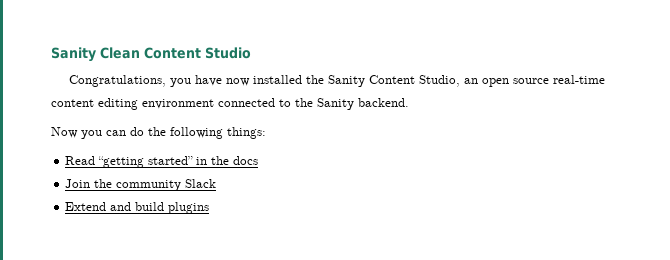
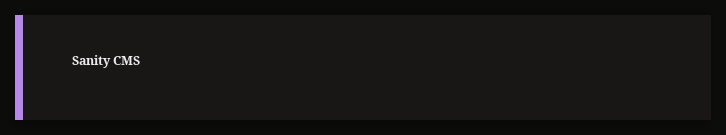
- Sanity Clean Content Studio
- Congratulations, you have now installed the Sanity Content Studio, an open source real-time content editing environment connected to the Sanity backend.
- Now you can do the following things:
- Read “getting started” in the docs
- Join the community Slack
- Extend and build plugins
+ Sanity CMS

